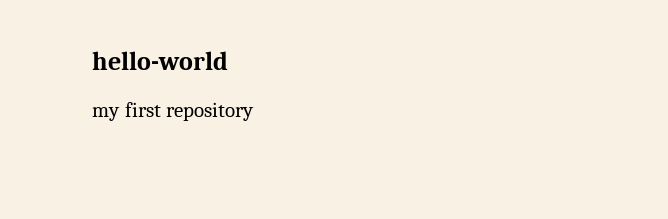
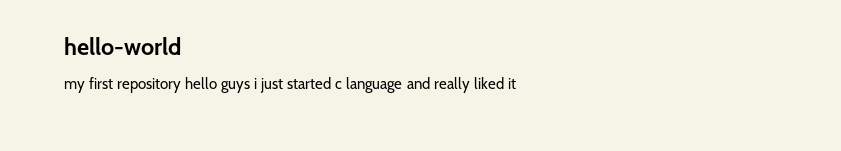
- my first repository
+ my first repository hello guys i just started c language and really liked it

